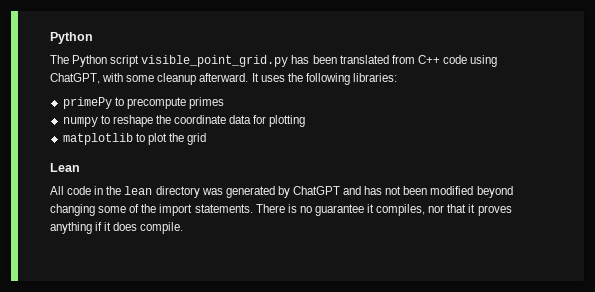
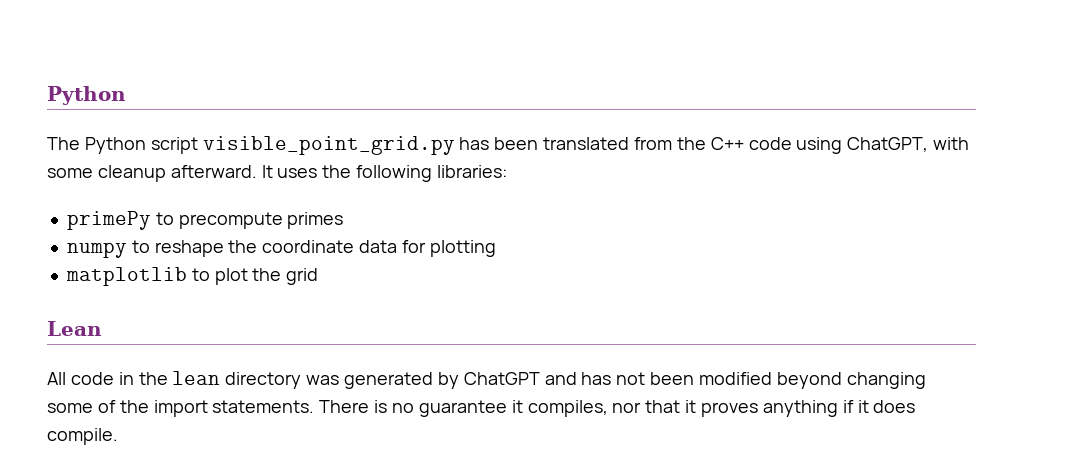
- The Python script visible_point_grid.py has been translated from C++ code using ChatGPT, with some cleanup afterward.
+ The Python script visible_point_grid.py has been translated from the C++ code using ChatGPT, with some cleanup afterward.

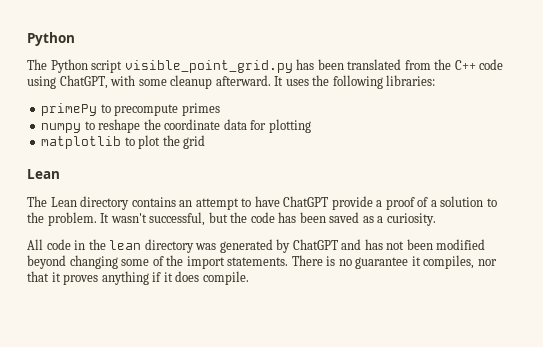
+ The Lean directory contains an attempt to have ChatGPT provide a proof of a solution to the problem. It wasn't successful, but the code has been saved as a curiosity.

